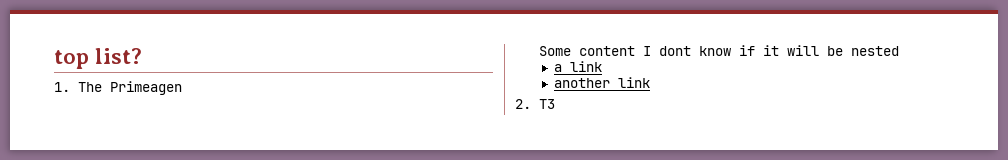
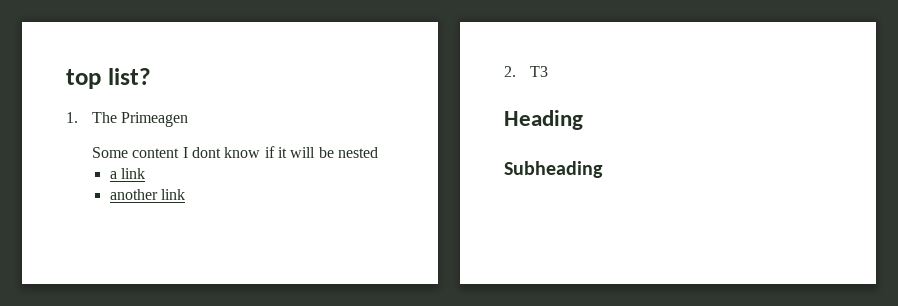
+ Heading
+ Subheading

